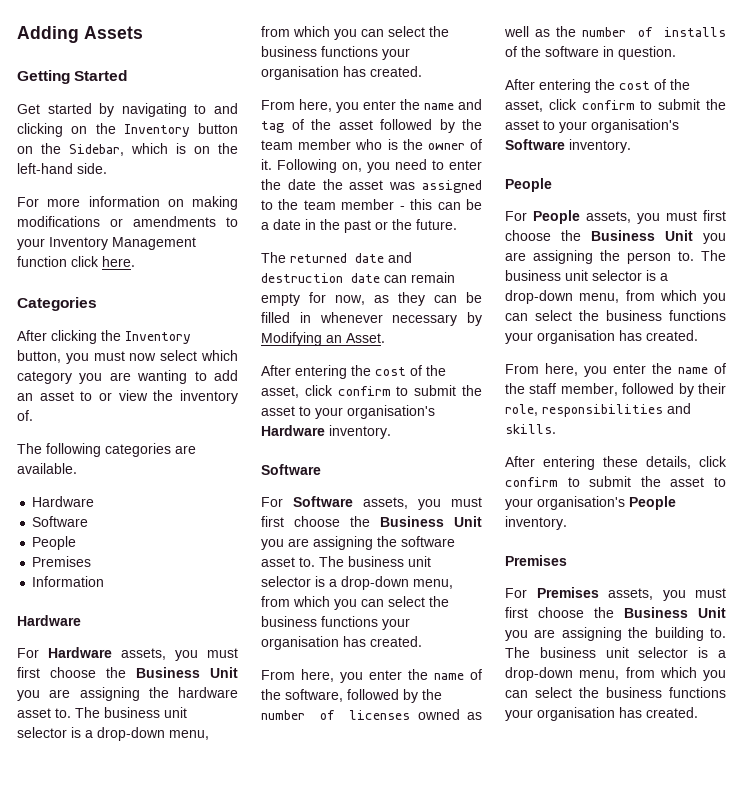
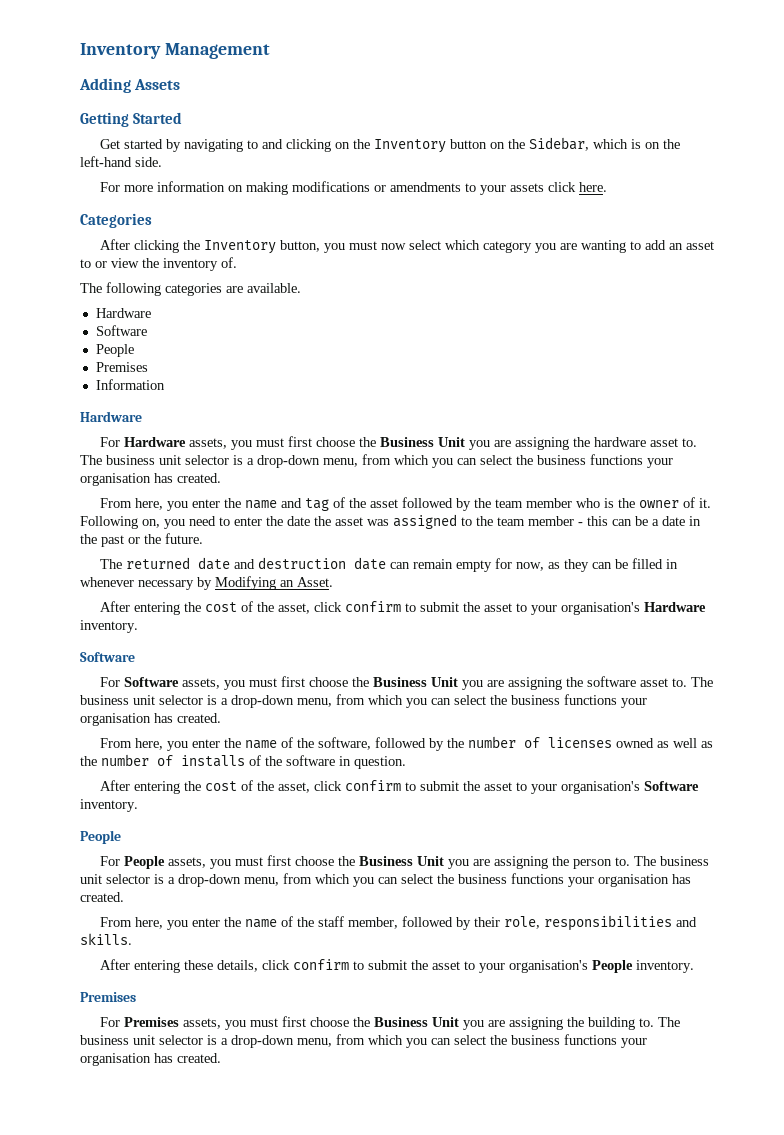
+ Inventory Management
- For more information on making modifications or amendments to your Inventory Management function click here.
+ For more information on making modifications or amendments to your assets click here.

